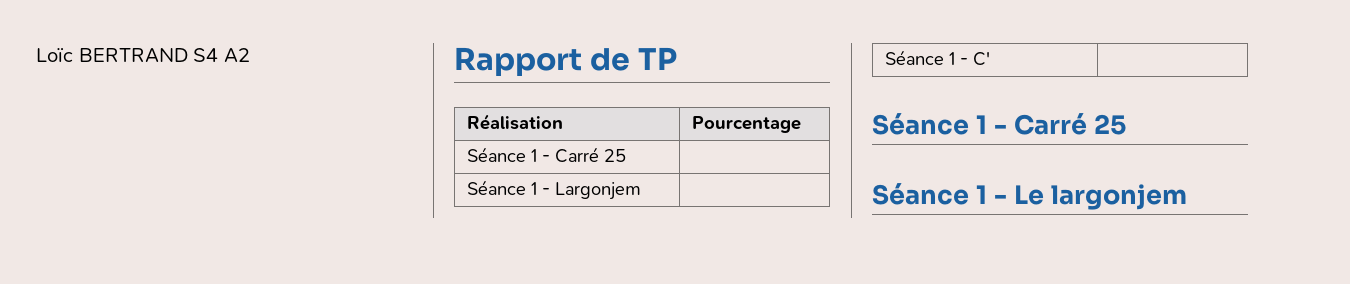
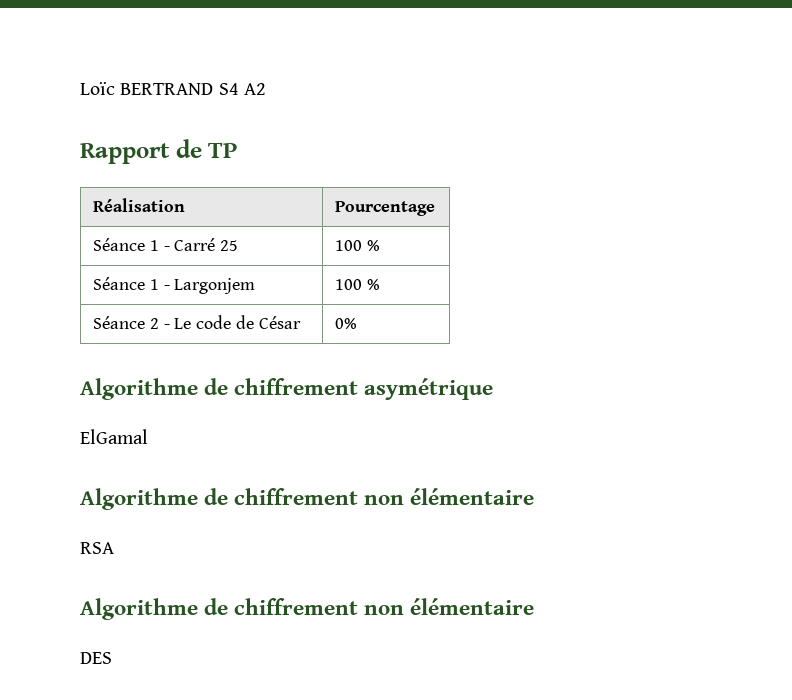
- Séance 1 - Carré 25 |
+ Séance 1 - Carré 25 | 100 %
- Séance 1 - Largonjem |
- Séance 1 - C' |
- Séance 1 - Carré 25
- Séance 1 - Le largonjem
+ Séance 1 - Largonjem | 100 %
+ Séance 2 - Le code de César | 0%
+ Algorithme de chiffrement asymétrique
+ ElGamal
+ Algorithme de chiffrement non élémentaire
+ RSA
+ Algorithme de chiffrement non élémentaire
+ DES

